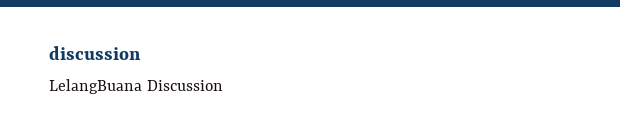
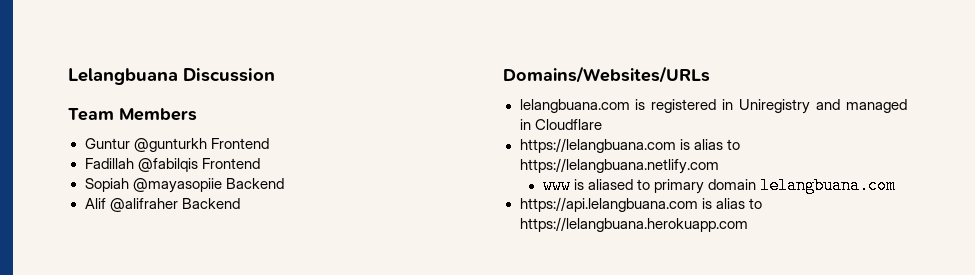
- discussion
- LelangBuana Discussion
+ Lelangbuana Discussion
+ Team Members
+ Guntur @gunturkh Frontend
+ Fadillah @fabilqis Frontend
+ Sopiah @mayasopiie Backend
+ Alif @alifraher Backend
+ Domains/Websites/URLs
+ lelangbuana.com is registered in Uniregistry and managed in Cloudflare
+ https://lelangbuana.com is alias to https://lelangbuana.netlify.com
+ www is aliased to primary domain lelangbuana.com
+ https://api.lelangbuana.com is alias to https://lelangbuana.herokuapp.com

